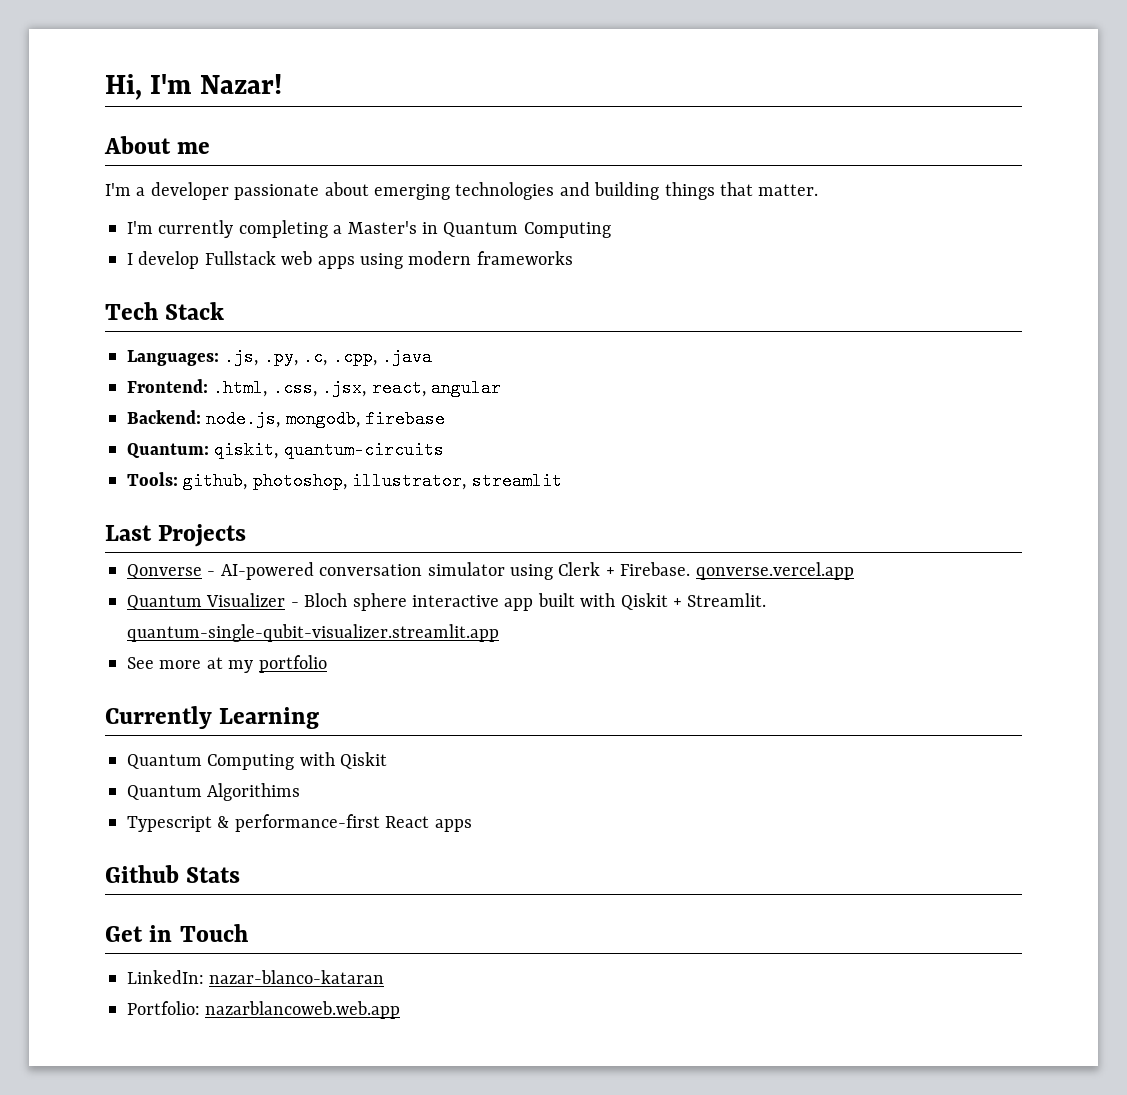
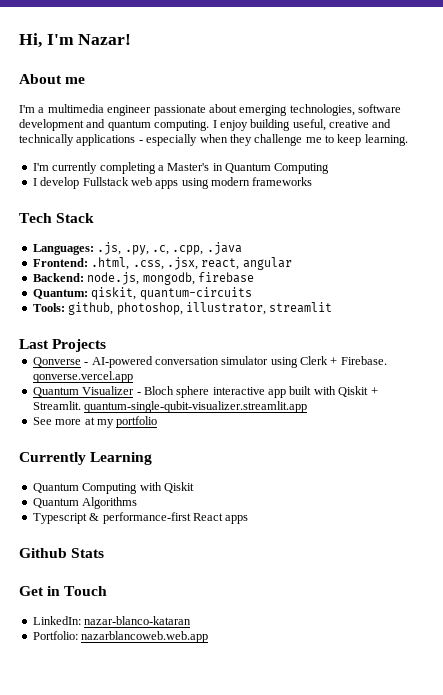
- I'm a developer passionate about emerging technologies and building things that matter.
+ I'm a multimedia engineer passionate about emerging technologies, software development and quantum computing. I enjoy building useful, creative and technically applications - especially when they challenge me to keep learning.
- Quantum Algorithims
+ Quantum Algorithms

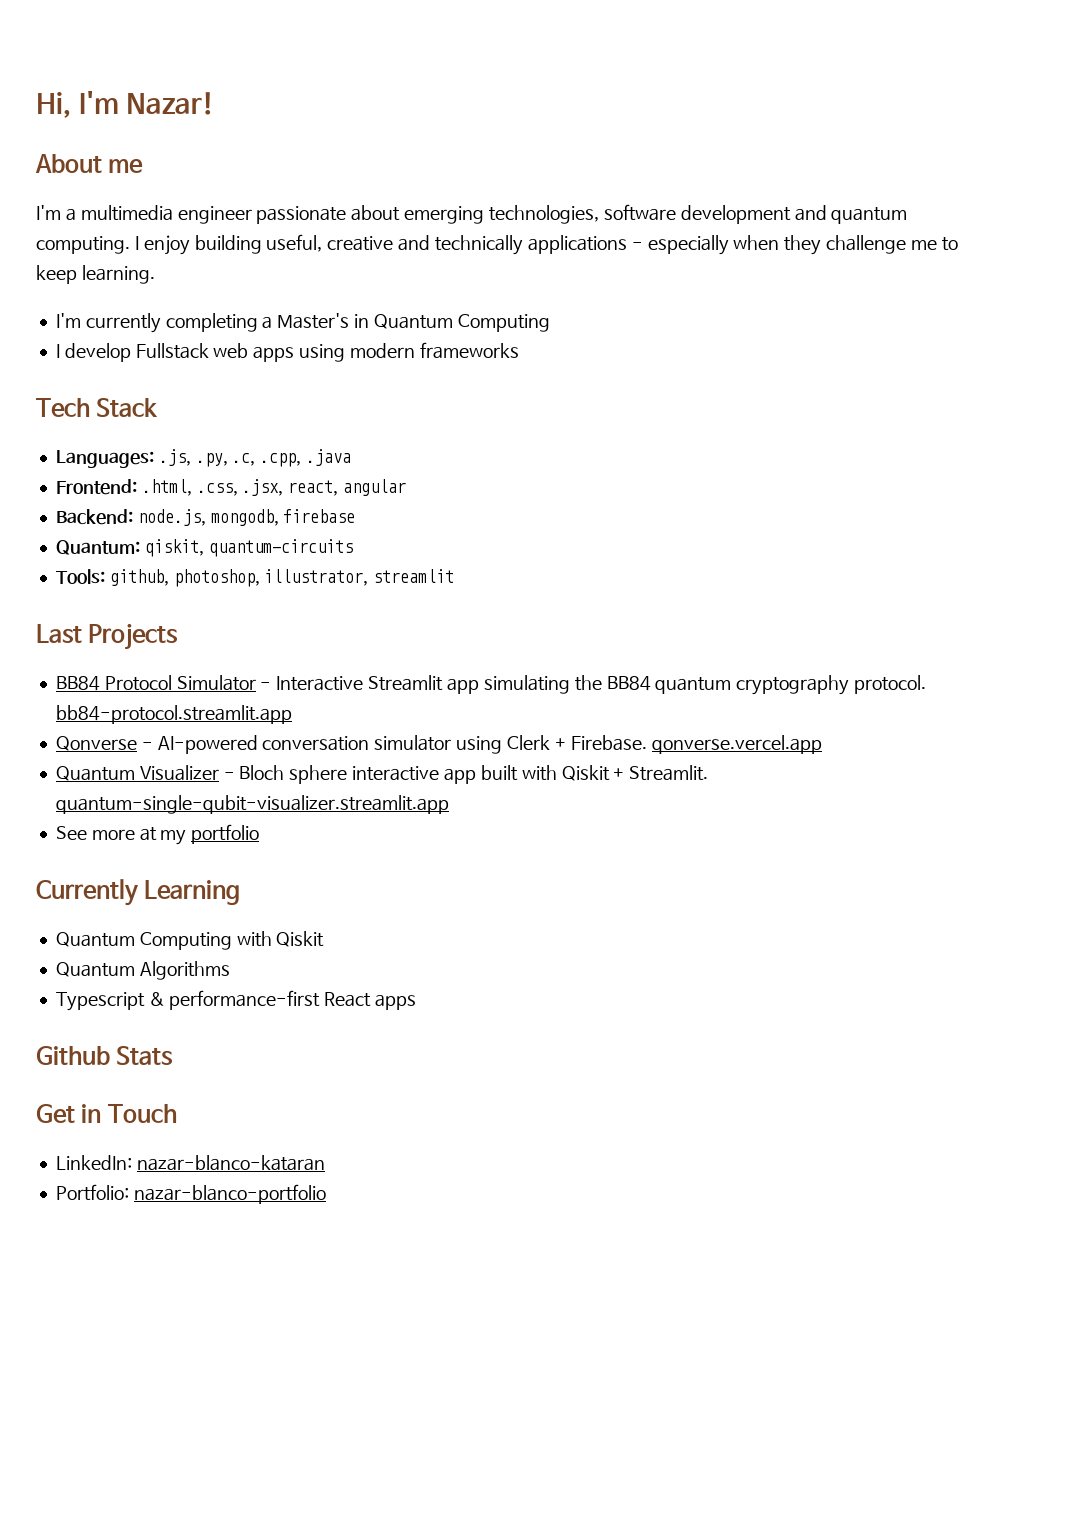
+ BB84 Protocol Simulator - Interactive Streamlit app simulating the BB84 quantum cryptography protocol. bb84-protocol.streamlit.app
- Portfolio: nazarblancoweb.web.app
+ Portfolio: nazar-blanco-portfolio

